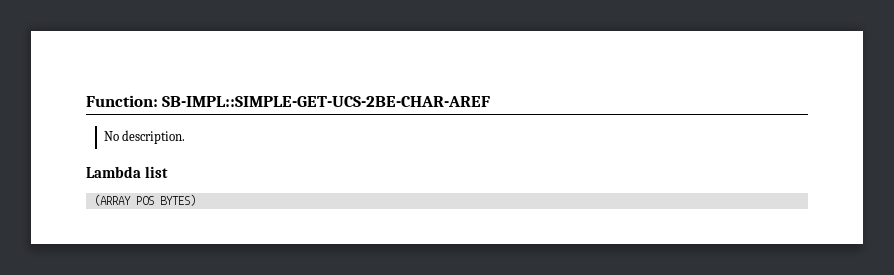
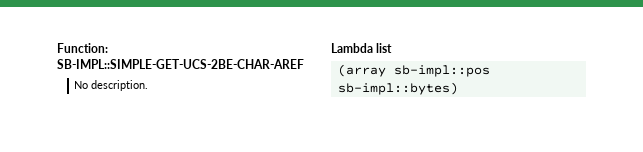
- (ARRAY POS BYTES)
+ (array sb-impl::pos sb-impl::bytes)

